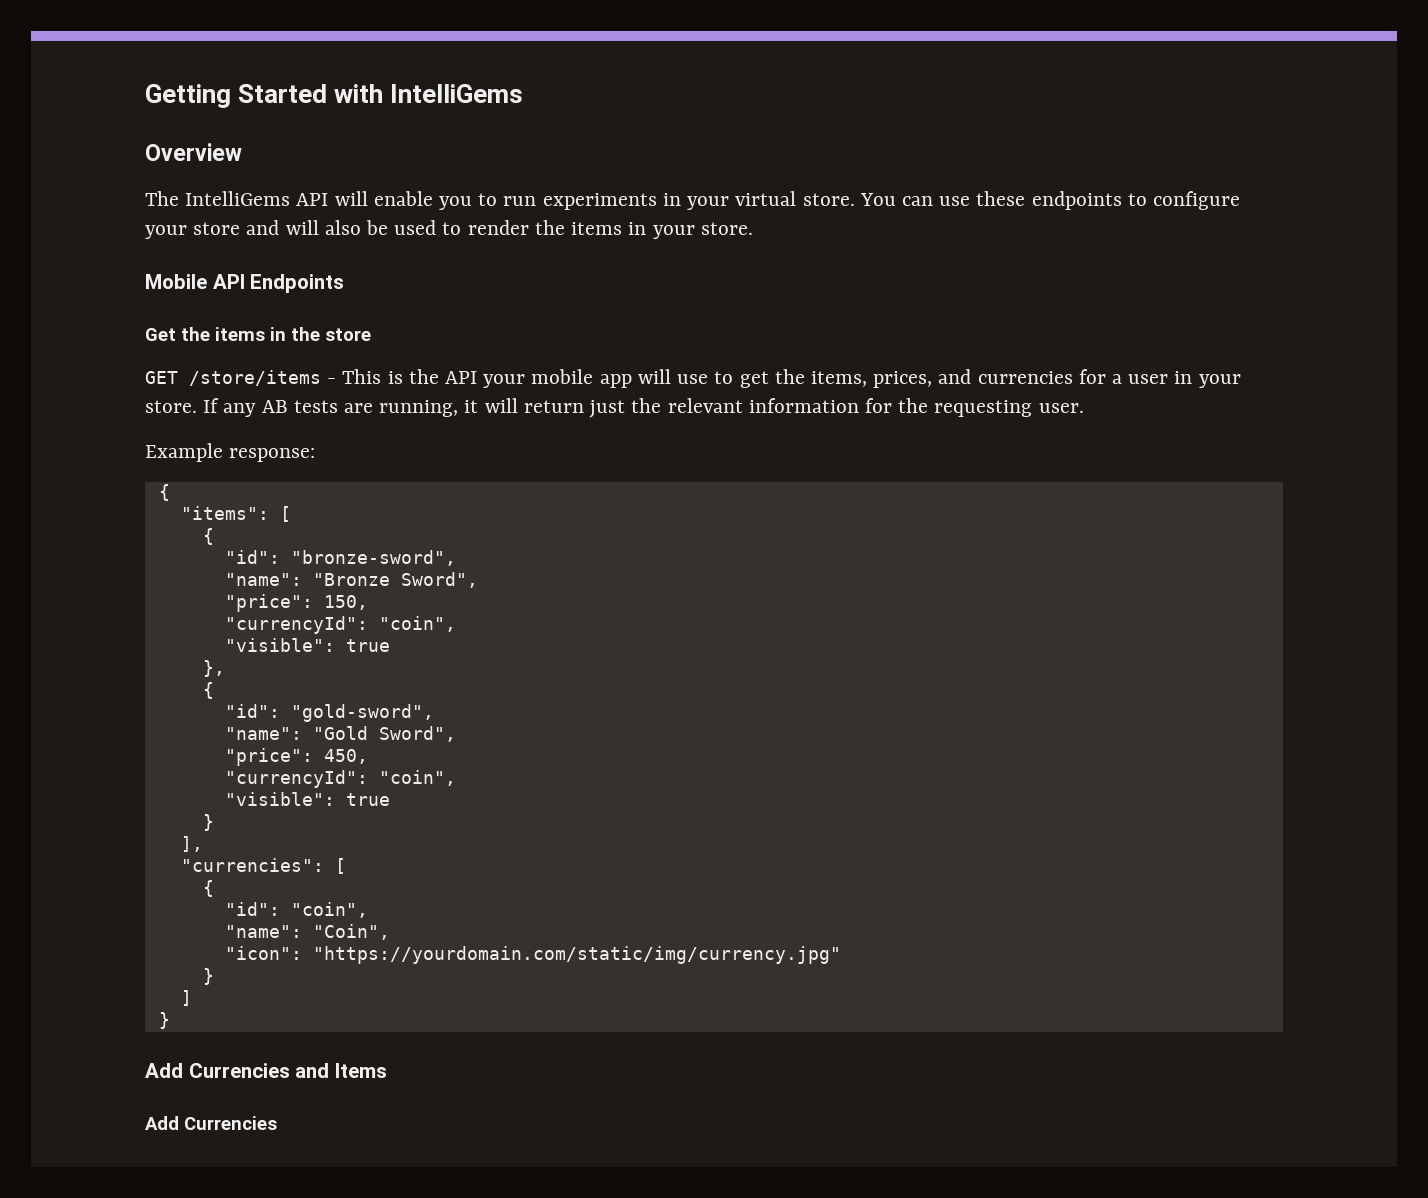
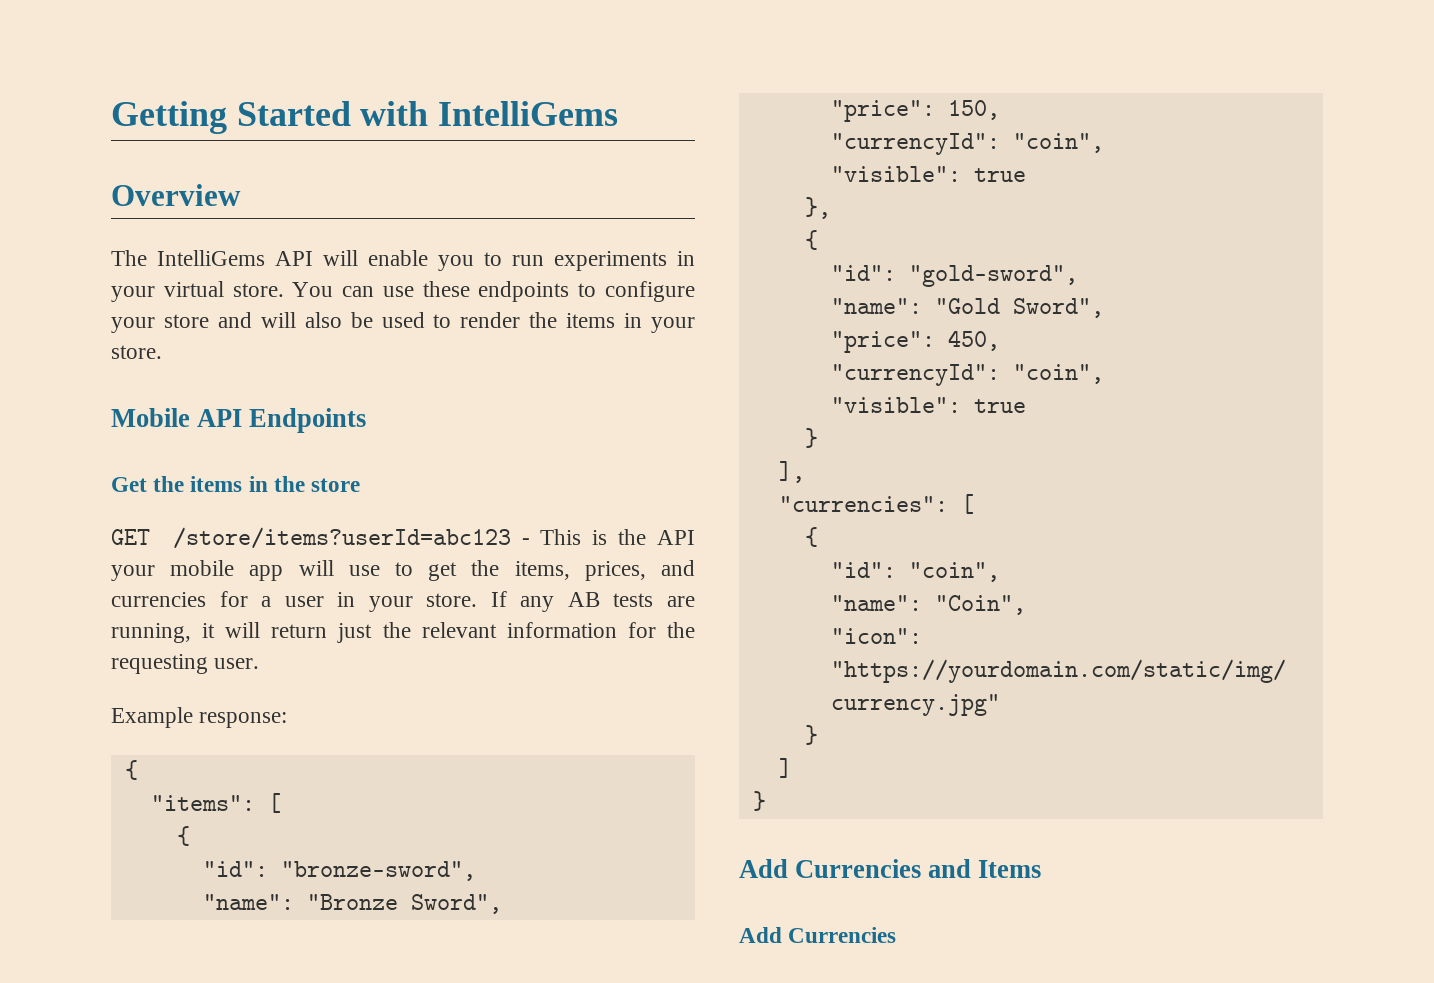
- GET /store/items - This is the API your mobile app will use to get the items, prices, and currencies for a user in your store.
+ GET /store/items?userId=abc123 - This is the API your mobile app will use to get the items, prices, and currencies for a user in your store.

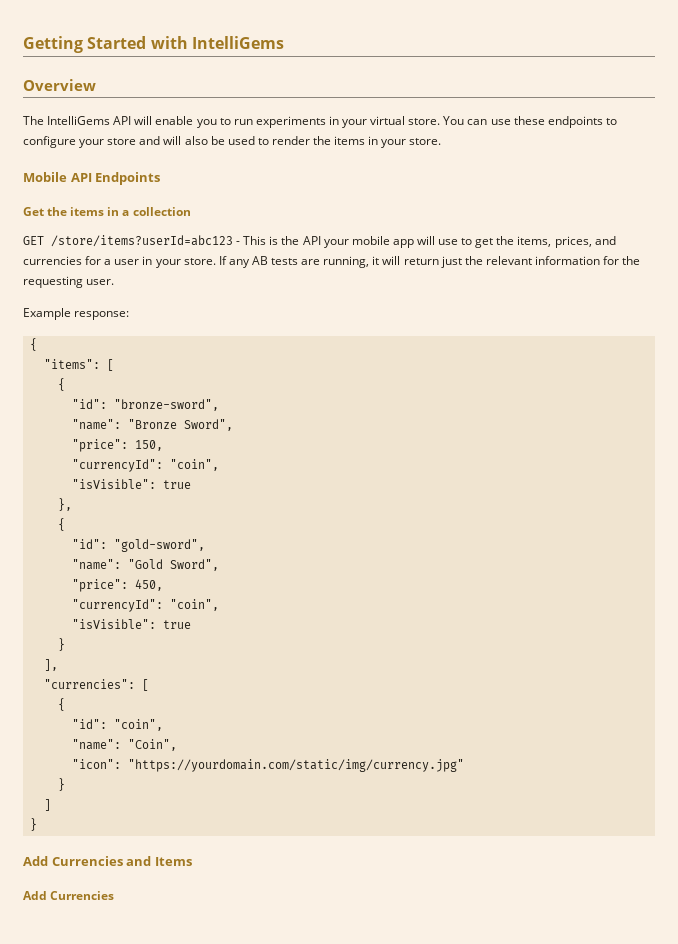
- Get the items in the store
+ Get the items in a collection
  "price": 150,
  "currencyId": "coin",
- "visible": true
+ "isVisible": true
  "price": 450,
  "currencyId": "coin",
- "visible": true
+ "isVisible": true

